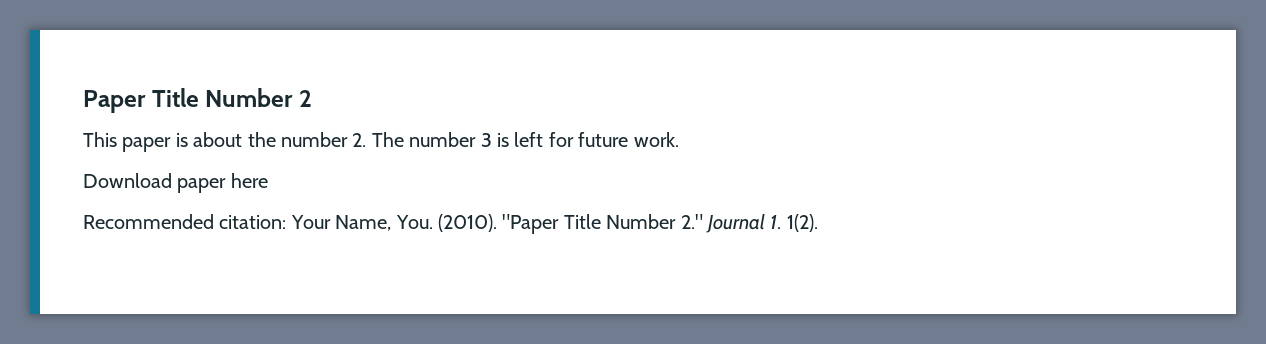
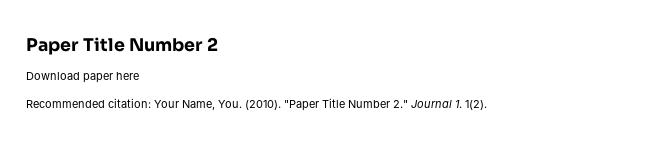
- This paper is about the number 2. The number 3 is left for future work.

